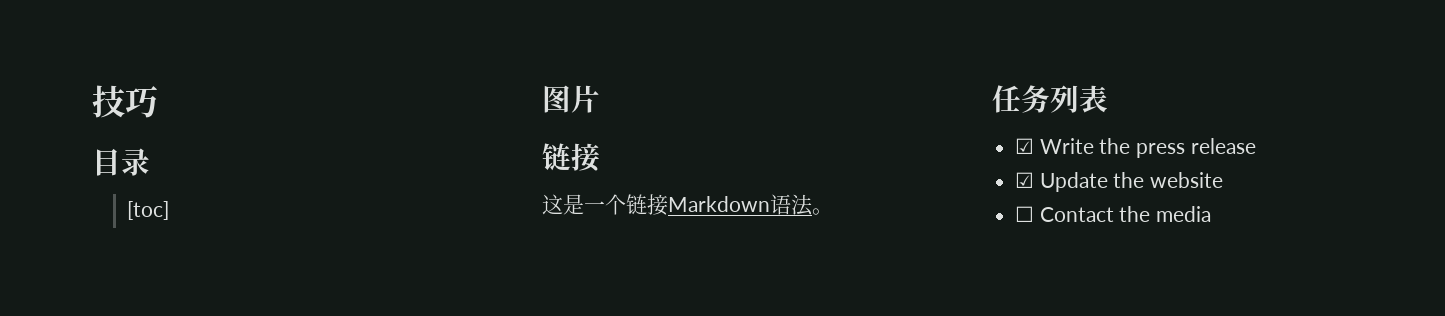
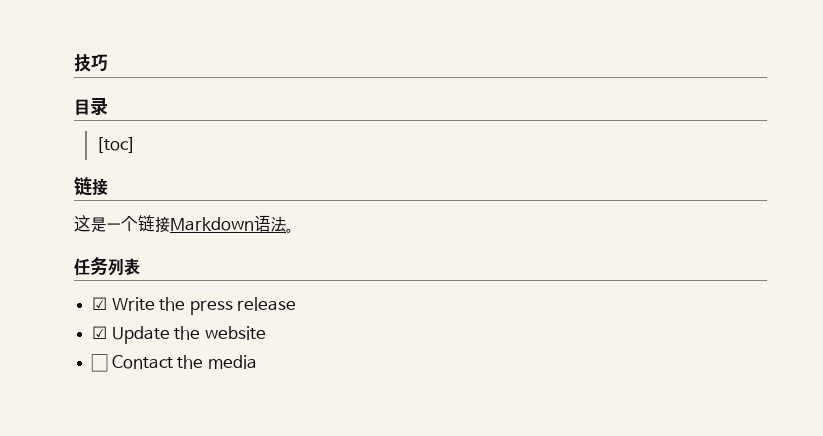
- 图片

